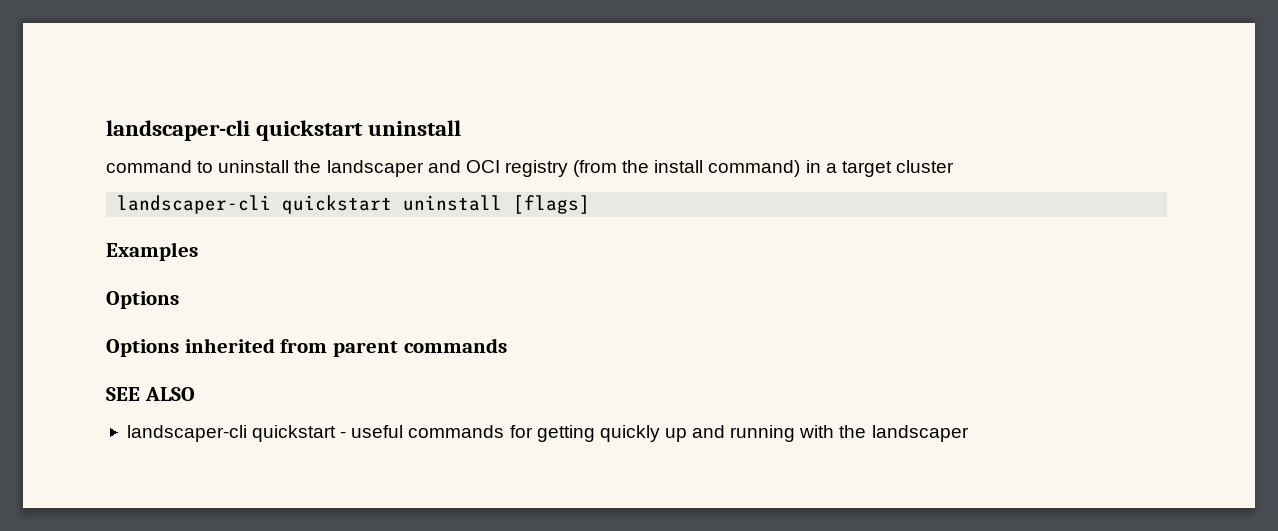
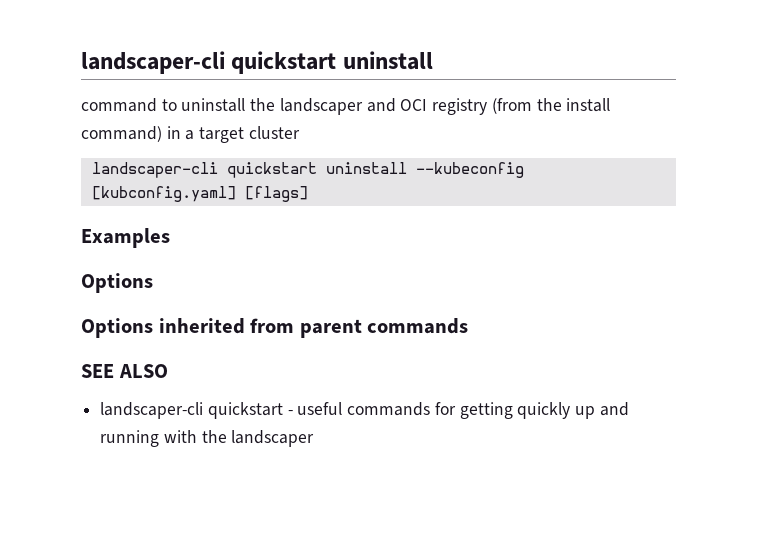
- landscaper-cli quickstart uninstall [flags]
+ landscaper-cli quickstart uninstall --kubeconfig [kubconfig.yaml] [flags]

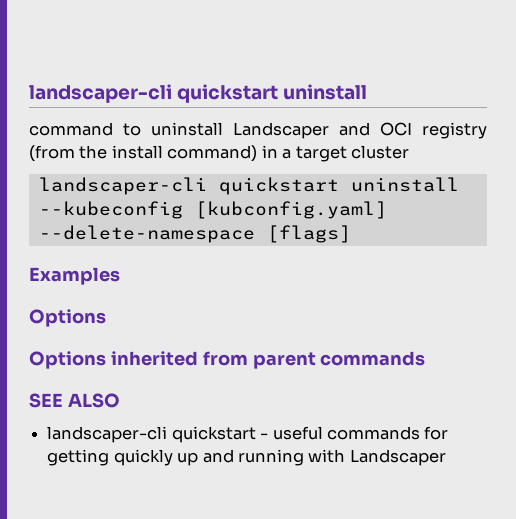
- command to uninstall the landscaper and OCI registry (from the install command) in a target cluster
+ command to uninstall Landscaper and OCI registry (from the install command) in a target cluster
- landscaper-cli quickstart uninstall --kubeconfig [kubconfig.yaml] [flags]
+ landscaper-cli quickstart uninstall --kubeconfig [kubconfig.yaml] --delete-namespace [flags]
- landscaper-cli quickstart - useful commands for getting quickly up and running with the landscaper
+ landscaper-cli quickstart - useful commands for getting quickly up and running with Landscaper

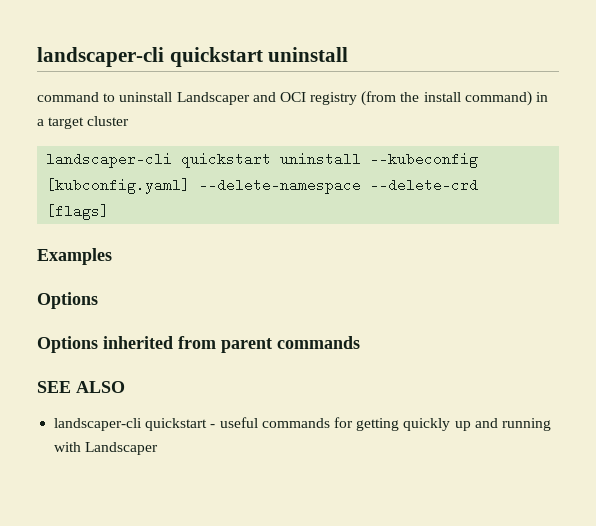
- landscaper-cli quickstart uninstall --kubeconfig [kubconfig.yaml] --delete-namespace [flags]
+ landscaper-cli quickstart uninstall --kubeconfig [kubconfig.yaml] --delete-namespace --delete-crd [flags]

